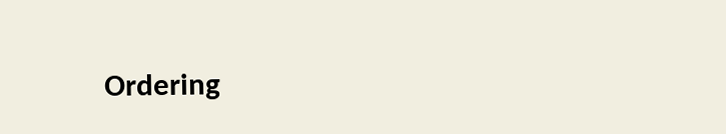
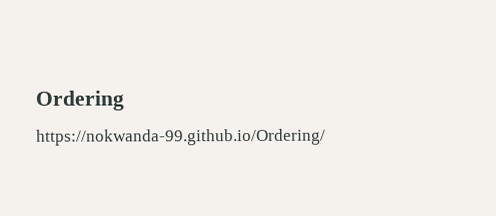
+ https://nokwanda-99.github.io/Ordering/

